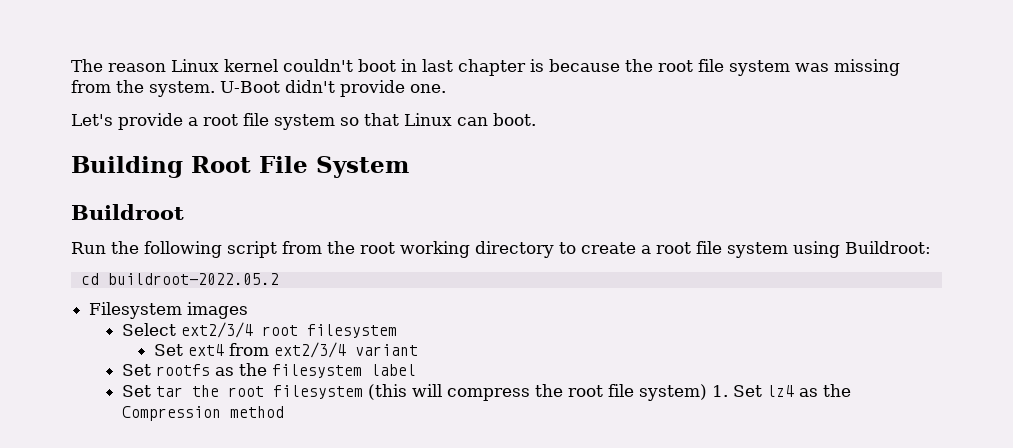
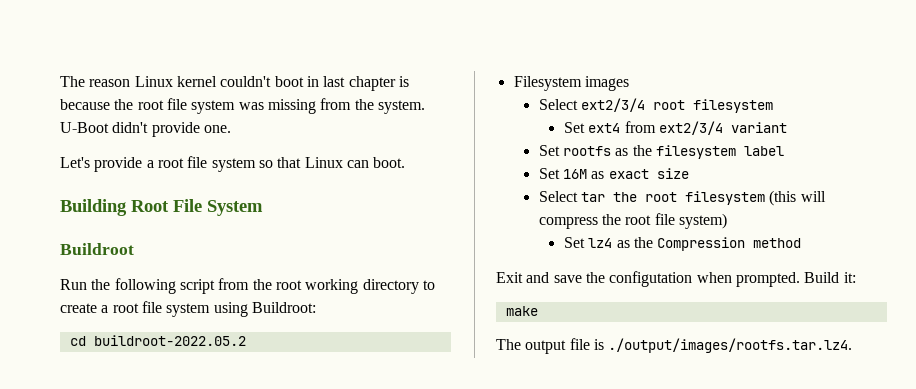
- Set tar the root filesystem (this will compress the root file system) 1. Set lz4 as the Compression method
+ Set 16M as exact size
+ Select tar the root filesystem (this will compress the root file system)
+ Set lz4 as the Compression method
+ Exit and save the configutation when prompted. Build it:
+ make
+ The output file is ./output/images/rootfs.tar.lz4.

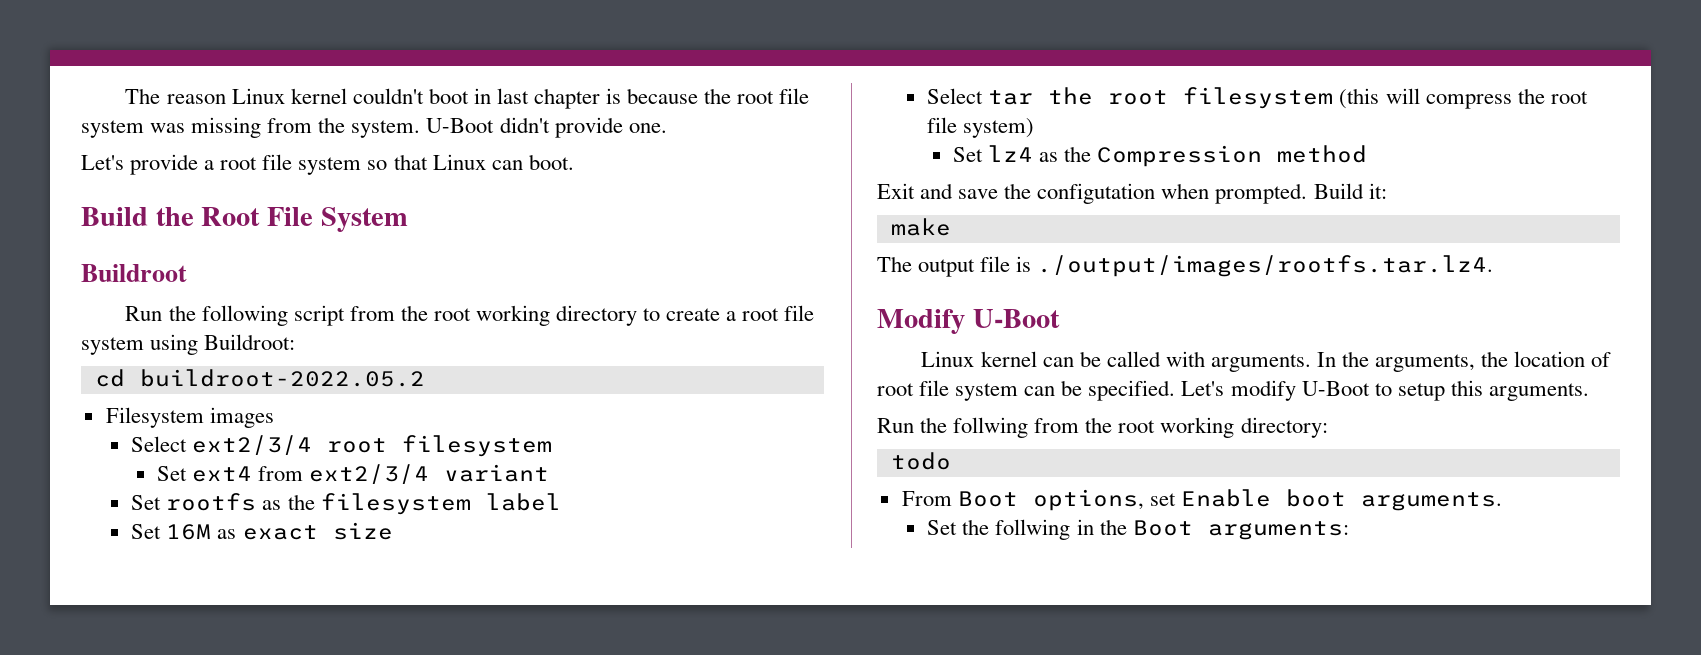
- Building Root File System
+ Build the Root File System
+ Modify U-Boot
+ Linux kernel can be called with arguments. In the arguments, the location of root file system can be specified. Let's modify U-Boot to setup this arguments.
+ Run the follwing from the root working directory:
+ todo
+ From Boot options, set Enable boot arguments.
+ Set the follwing in the Boot arguments:

